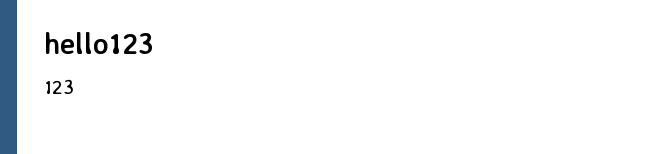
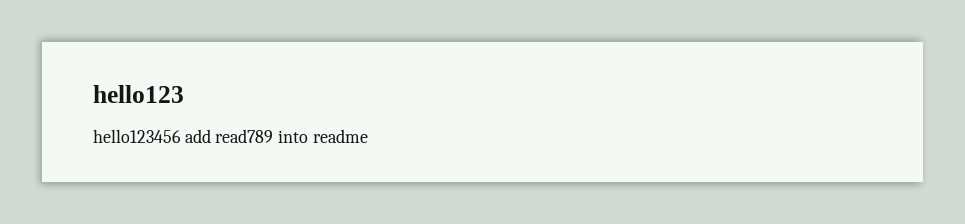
- 123
+ hello123456 add read789 into readme

